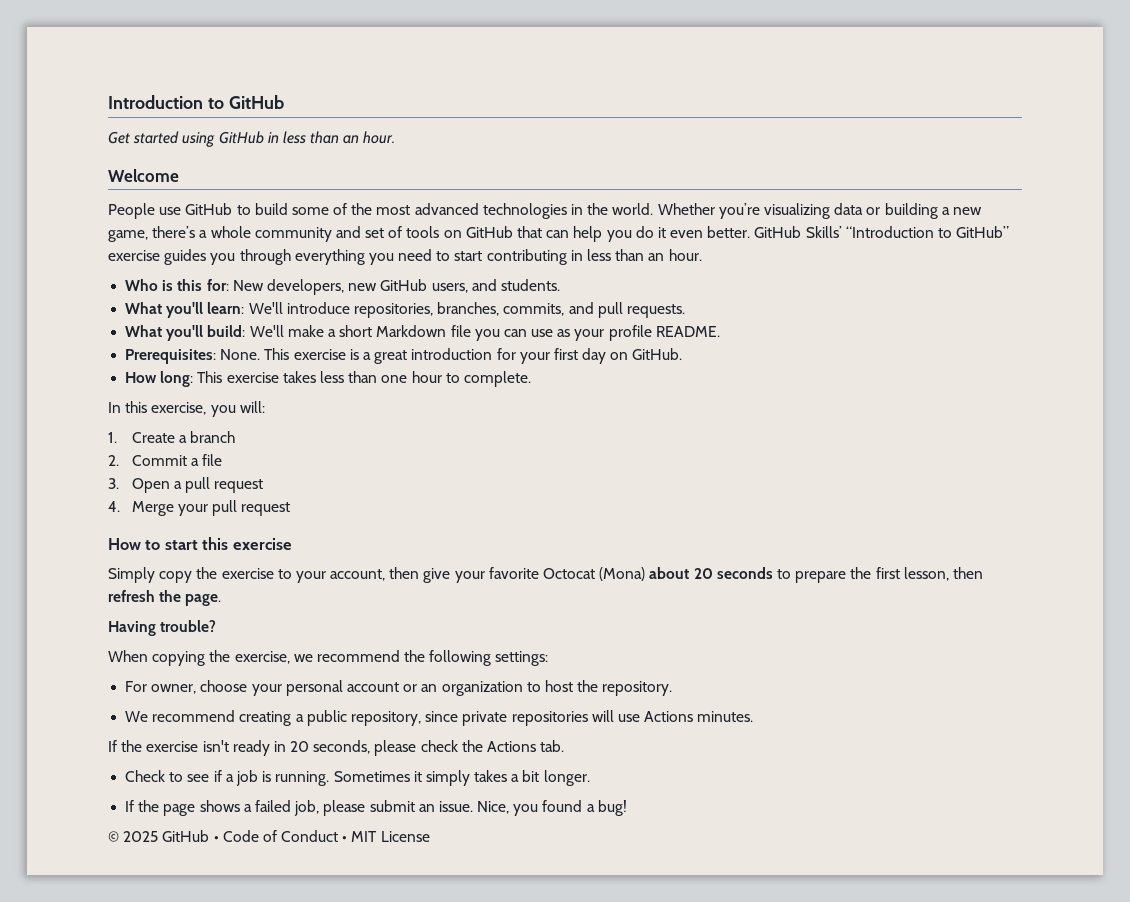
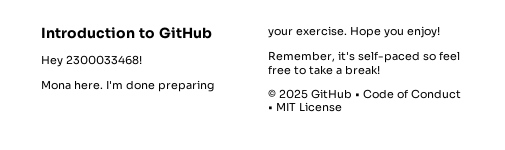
- Get started using GitHub in less than an hour.
- Welcome
- People use GitHub to build some of the most advanced technologies in the world. Whether you’re visualizing data or building a new game, there’s a whole community and set of tools on GitHub that can help you do it even better. GitHub Skills’ “Introduction to GitHub” exercise guides you through everything you need to start contributing in less than an hour.
- Who is this for: New developers, new GitHub users, and students.
- What you'll learn: We'll introduce repositories, branches, commits, and pull requests.
- What you'll build: We'll make a short Markdown file you can use as your profile README.
- Prerequisites: None. This exercise is a great introduction for your first day on GitHub.
- How long: This exercise takes less than one hour to complete.
- In this exercise, you will:
- 1. Create a branch
- 2. Commit a file
- 3. Open a pull request
- 4. Merge your pull request
- How to start this exercise
- Simply copy the exercise to your account, then give your favorite Octocat (Mona) about 20 seconds to prepare the first lesson, then refresh the page.
- Having trouble?
- When copying the exercise, we recommend the following settings:
- For owner, choose your personal account or an organization to host the repository.
- We recommend creating a public repository, since private repositories will use Actions minutes.
- If the exercise isn't ready in 20 seconds, please check the Actions tab.
- Check to see if a job is running. Sometimes it simply takes a bit longer.
- If the page shows a failed job, please submit an issue. Nice, you found a bug!
+ Hey 2300033468!
+ Mona here. I'm done preparing your exercise. Hope you enjoy!
+ Remember, it's self-paced so feel free to take a break!

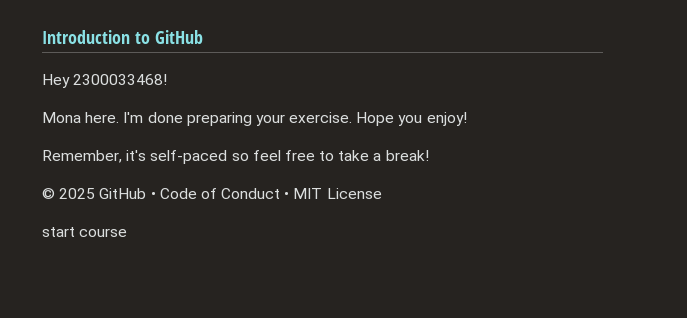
+ start course

